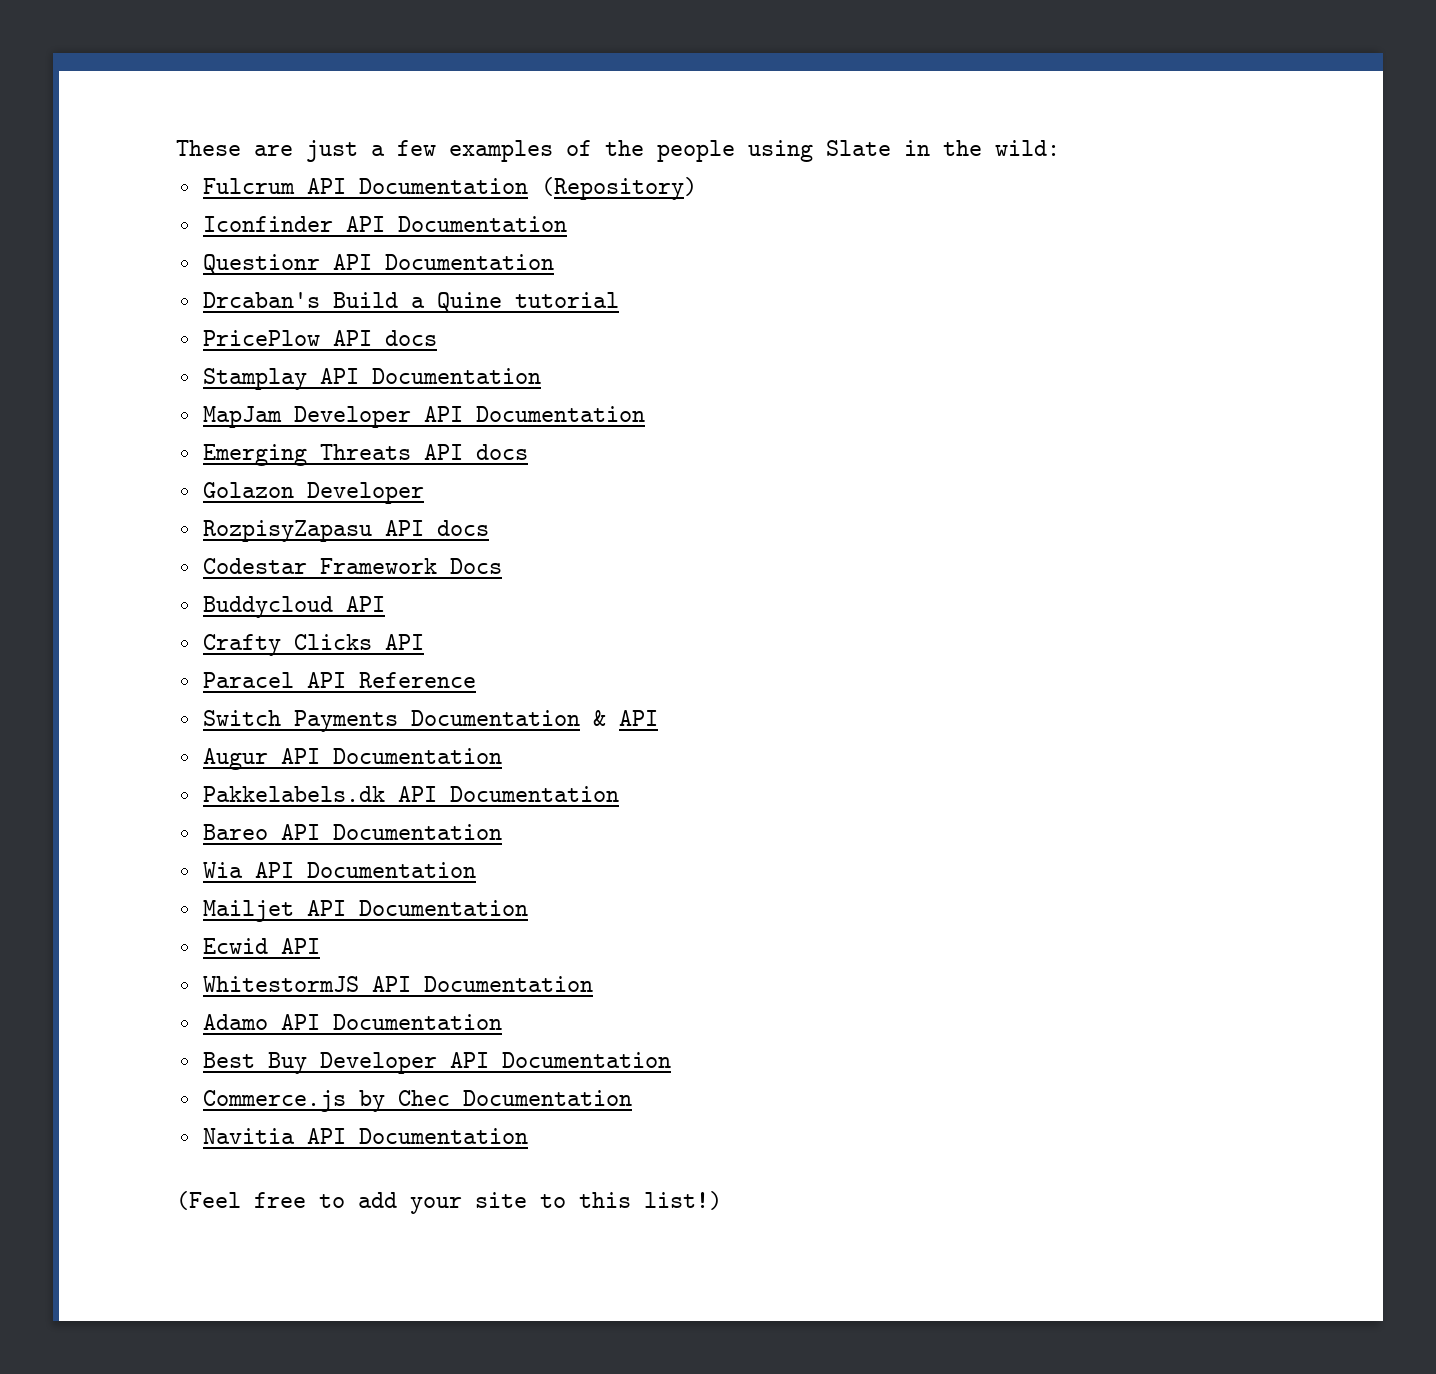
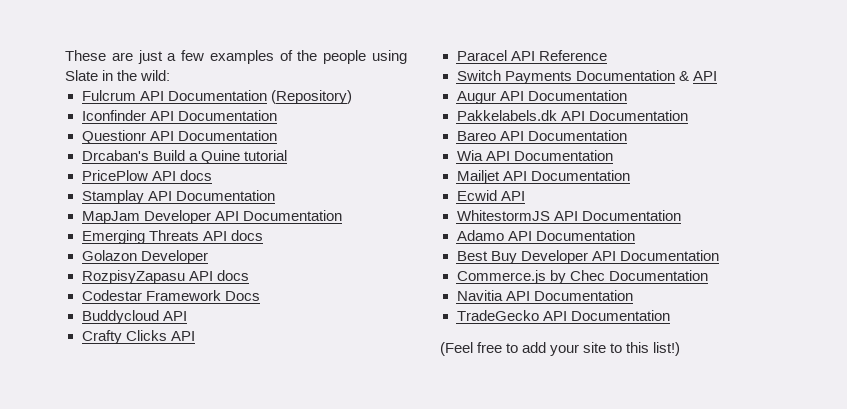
+ TradeGecko API Documentation

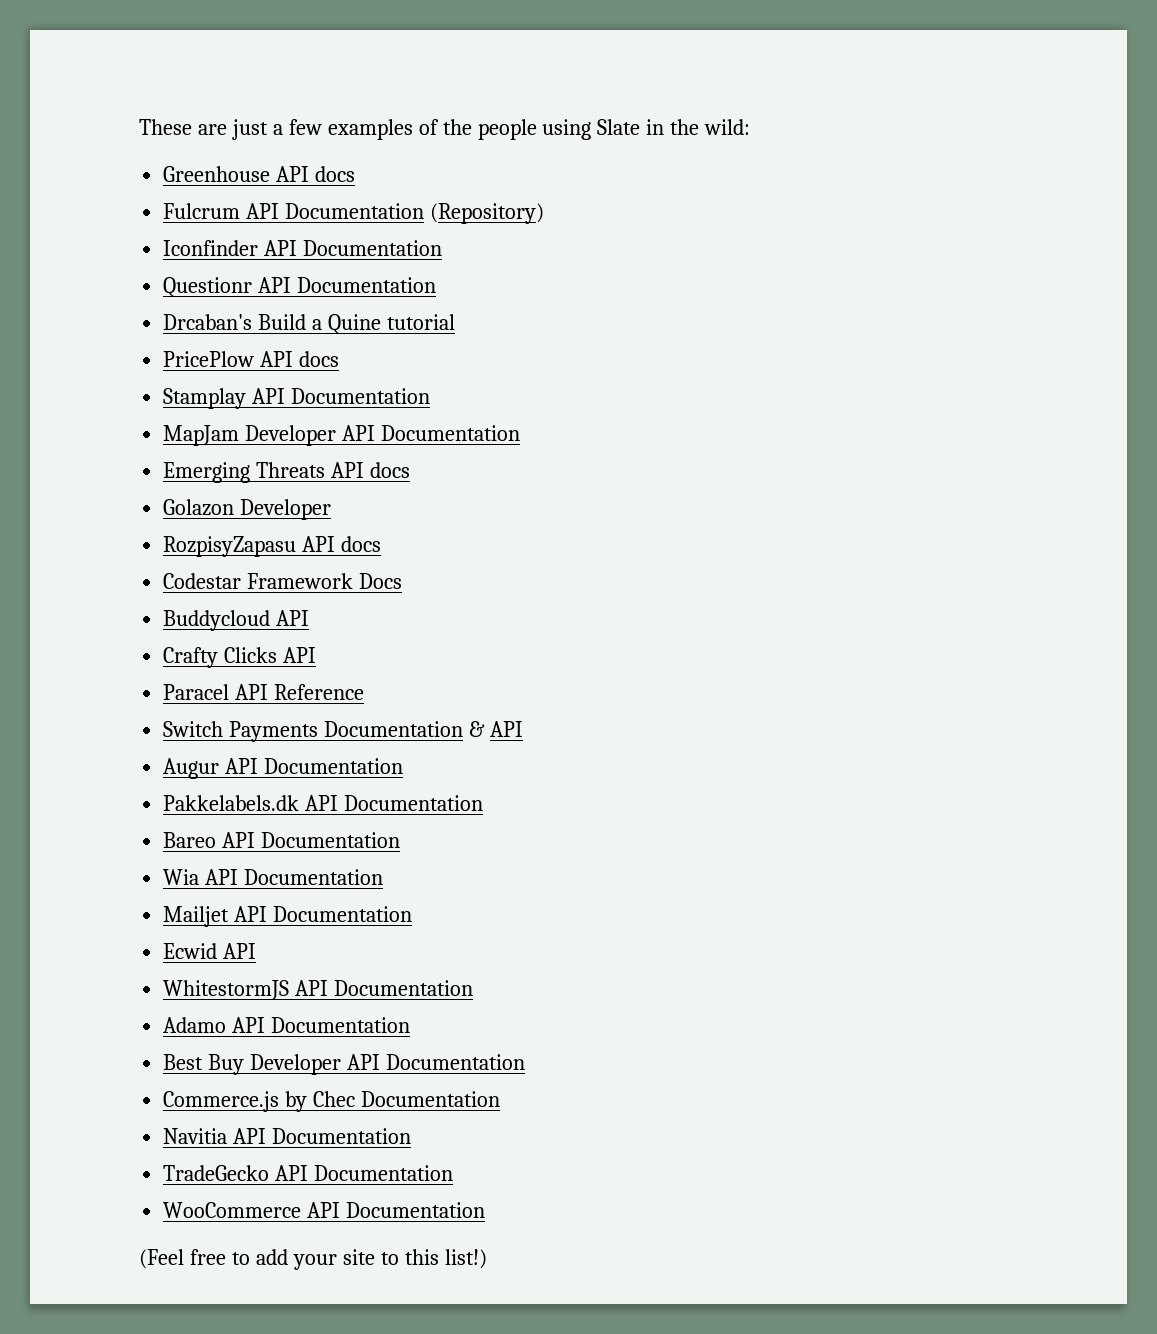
+ Greenhouse API docs
+ WooCommerce API Documentation

